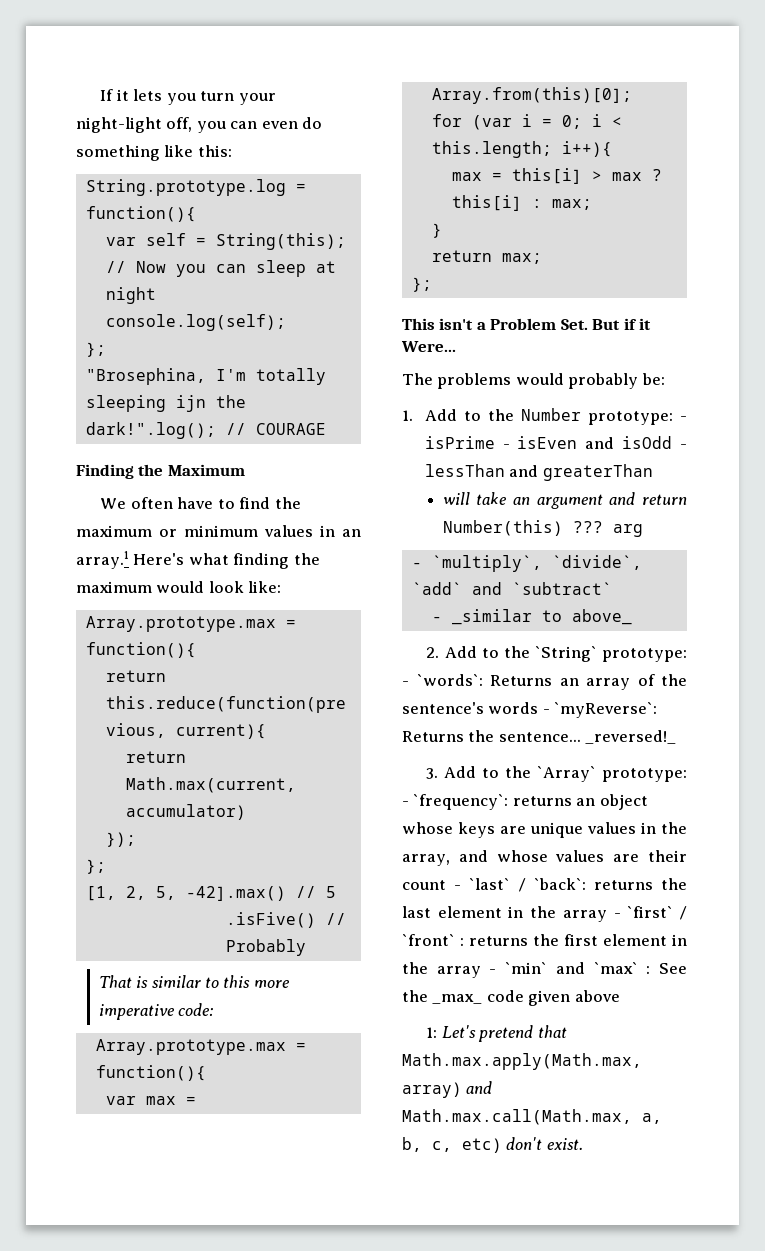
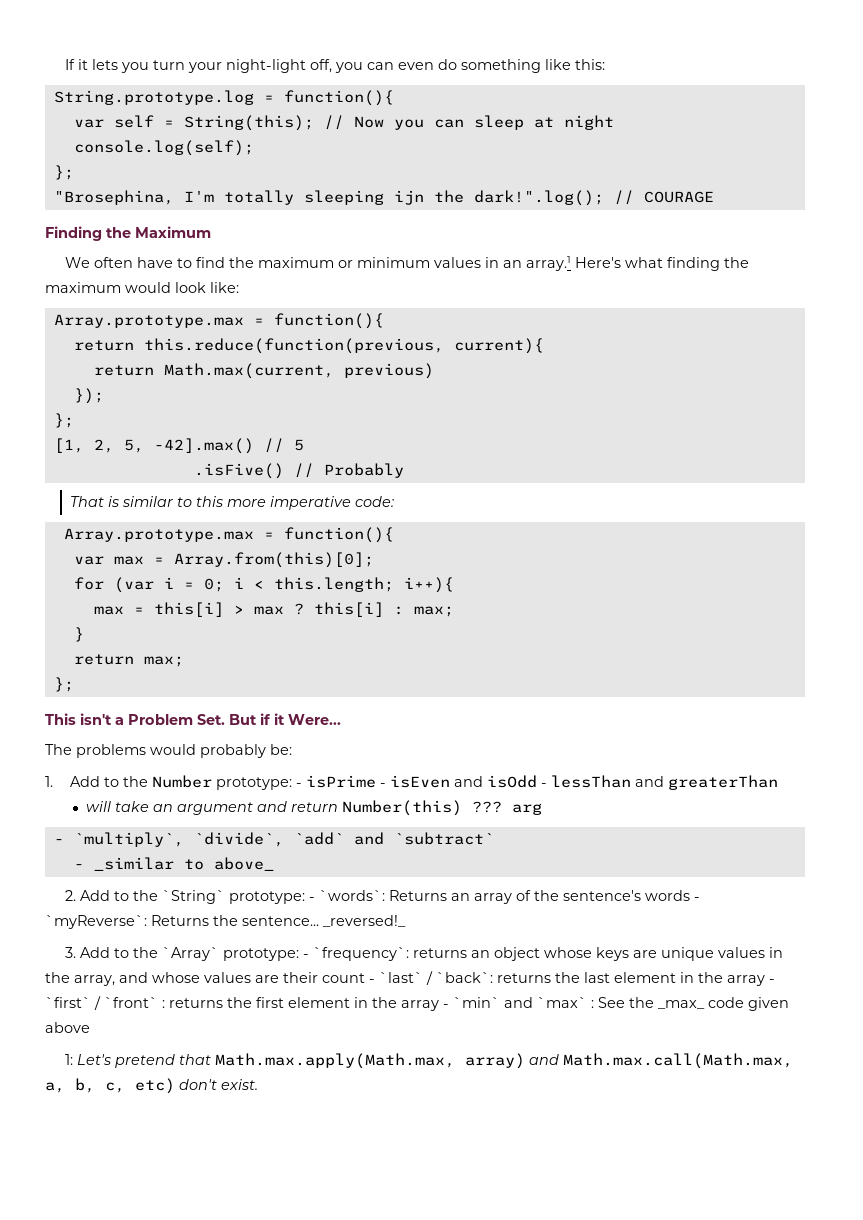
- return Math.max(current, accumulator)
+ return Math.max(current, previous)

